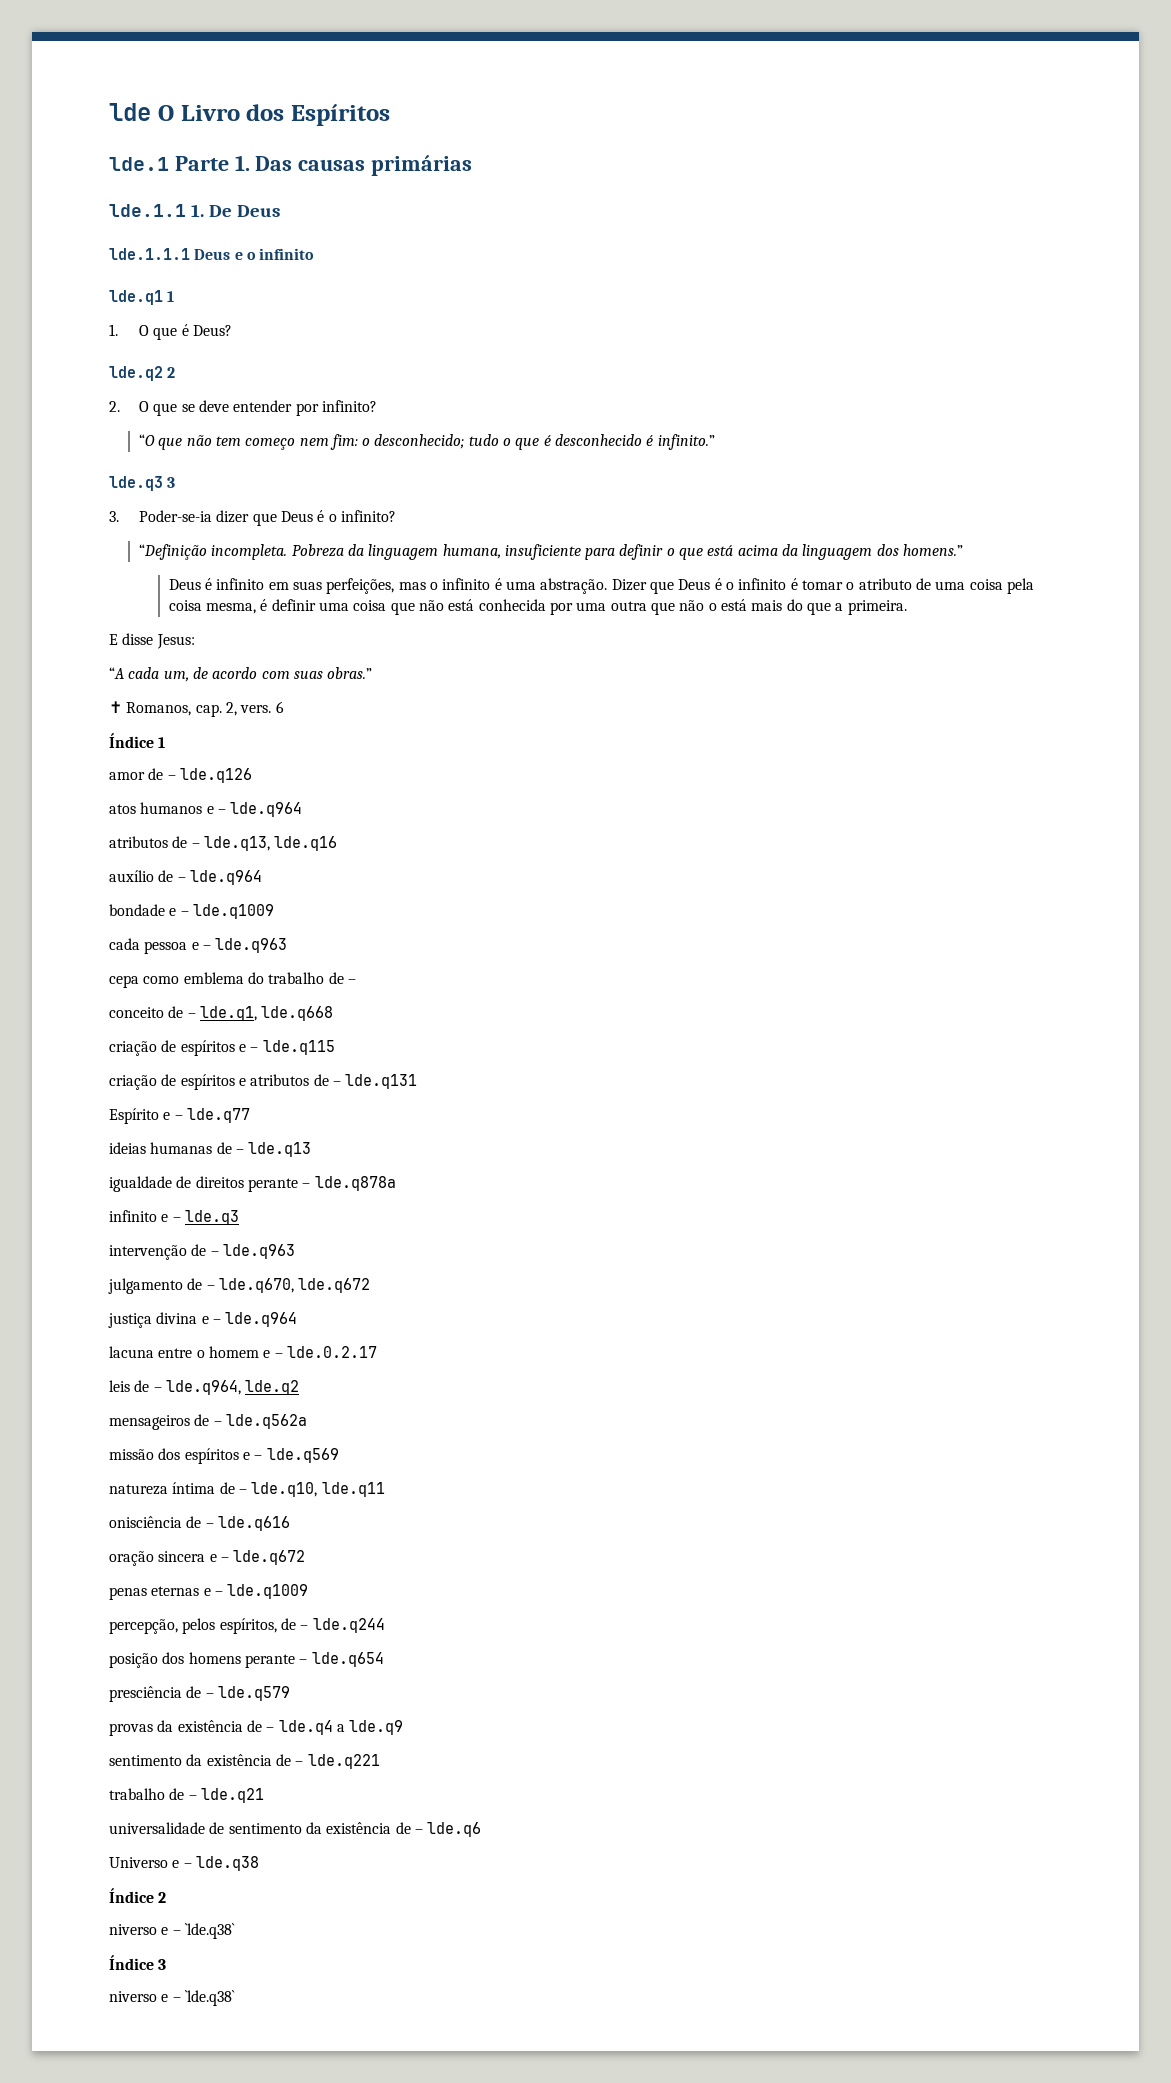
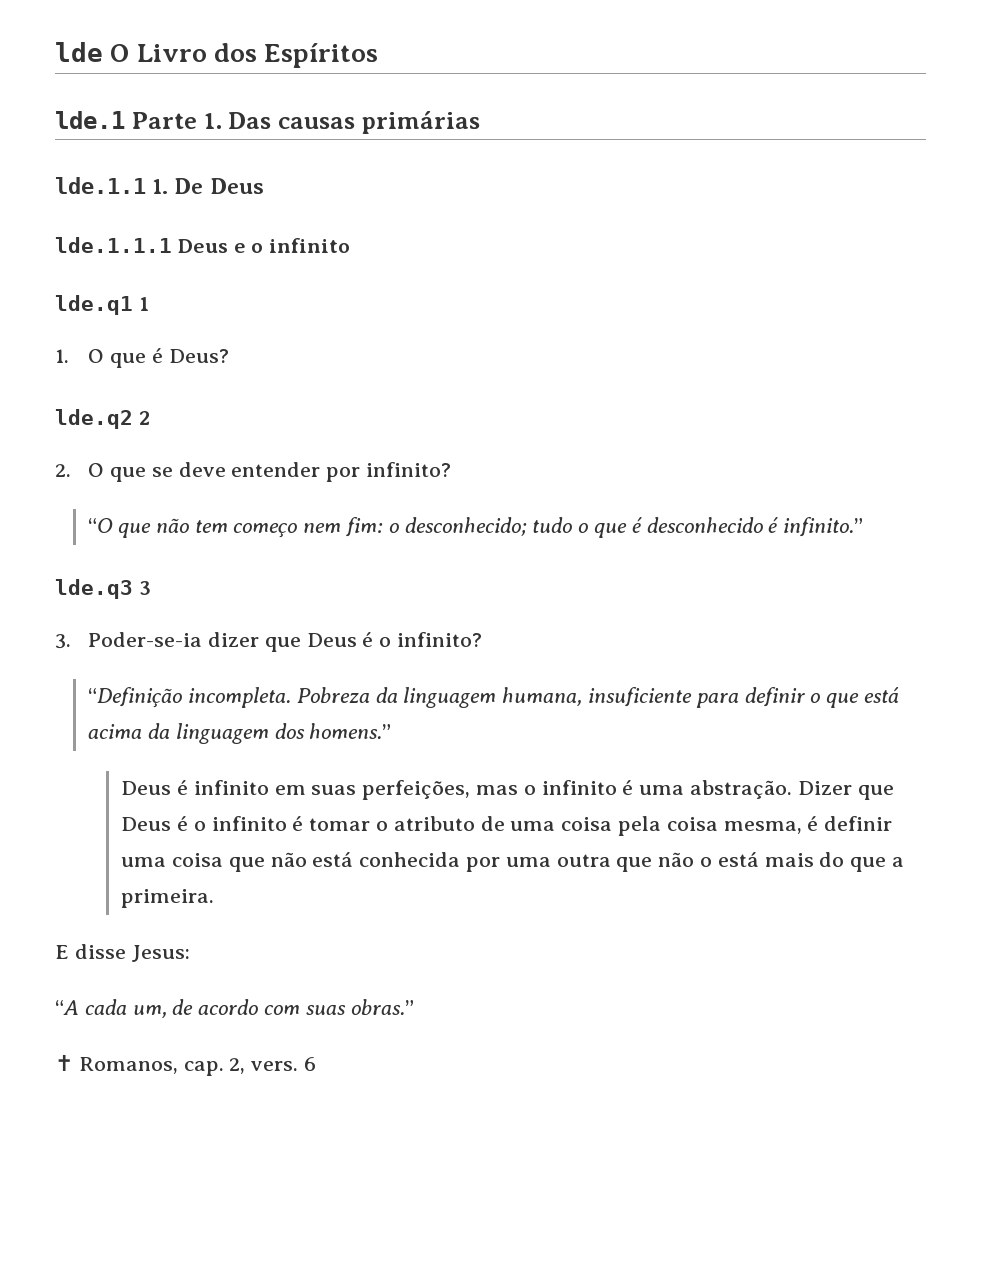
- Índice 1
- amor de – lde.q126
- atos humanos e – lde.q964
- atributos de – lde.q13, lde.q16
- auxílio de – lde.q964
- bondade e – lde.q1009
- cada pessoa e – lde.q963
- cepa como emblema do trabalho de –
- conceito de – lde.q1, lde.q668
- criação de espíritos e – lde.q115
- criação de espíritos e atributos de – lde.q131
- Espírito e – lde.q77
- ideias humanas de – lde.q13
- igualdade de direitos perante – lde.q878a
- infinito e – lde.q3
- intervenção de – lde.q963
- julgamento de – lde.q670, lde.q672
- justiça divina e – lde.q964
- lacuna entre o homem e – lde.0.2.17
- leis de – lde.q964, lde.q2
- mensageiros de – lde.q562a
- missão dos espíritos e – lde.q569
- natureza íntima de – lde.q10, lde.q11
- onisciência de – lde.q616
- oração sincera e – lde.q672
- penas eternas e – lde.q1009
- percepção, pelos espíritos, de – lde.q244
- posição dos homens perante – lde.q654
- presciência de – lde.q579
- provas da existência de – lde.q4 a lde.q9
- sentimento da existência de – lde.q221
- trabalho de – lde.q21
- universalidade de sentimento da existência de – lde.q6
- Universo e – lde.q38
- Índice 2
- niverso e – `lde.q38`
- Índice 3
- niverso e – `lde.q38`

